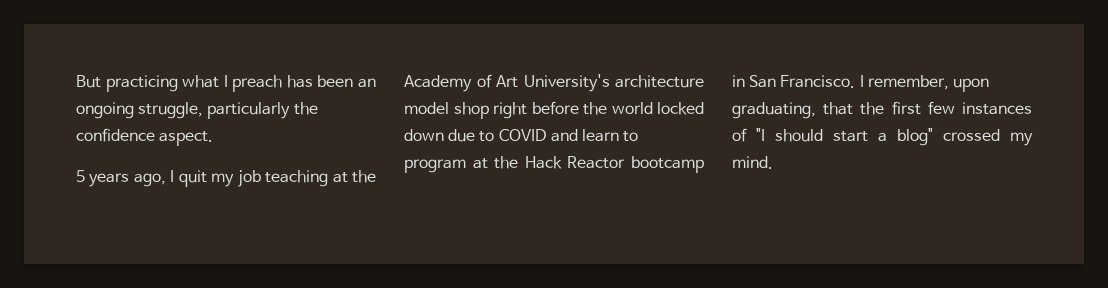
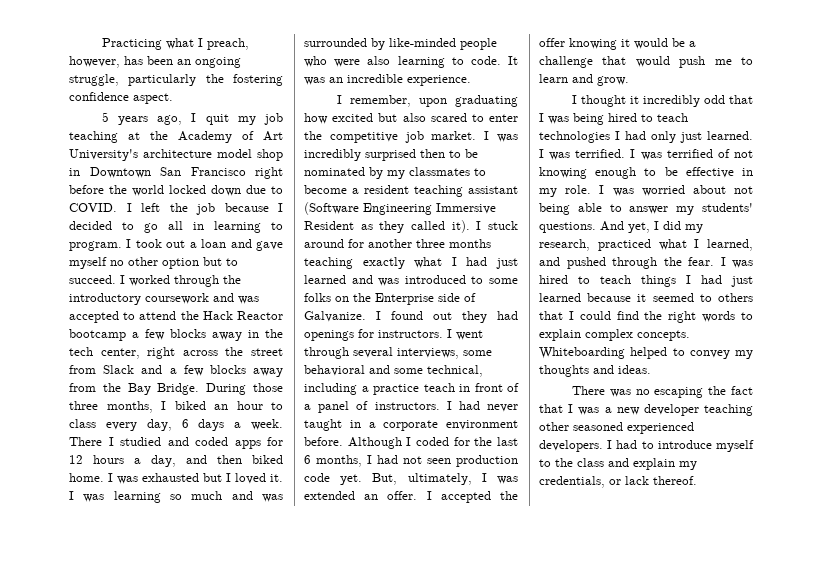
- But practicing what I preach has been an ongoing struggle, particularly the confidence aspect.
+ Practicing what I preach, however, has been an ongoing struggle, particularly the fostering confidence aspect.
- 5 years ago, I quit my job teaching at the Academy of Art University's architecture model shop right before the world locked down due to COVID and learn to program at the Hack Reactor bootcamp in San Francisco. I remember, upon graduating, that the first few instances of "I should start a blog" crossed my mind.
+ 5 years ago, I quit my job teaching at the Academy of Art University's architecture model shop in Downtown San Francisco right before the world locked down due to COVID. I left the job because I decided to go all in learning to program. I took out a loan and gave myself no other option but to succeed. I worked through the introductory coursework and was accepted to attend the Hack Reactor bootcamp a few blocks away in the tech center, right across the street from Slack and a few blocks away from the Bay Bridge. During those three months, I biked an hour to class every day, 6 days a week. There I studied and coded apps for 12 hours a day, and then biked home. I was exhausted but I loved it. I was learning so much and was surrounded by like-minded people who were also learning to code. It was an incredible experience.
+ I remember, upon graduating how excited but also scared to enter the competitive job market. I was incredibly surprised then to be nominated by my classmates to become a resident teaching assistant (Software Engineering Immersive Resident as they called it). I stuck around for another three months teaching exactly what I had just learned and was introduced to some folks on the Enterprise side of Galvanize. I found out they had openings for instructors. I went through several interviews, some behavioral and some technical, including a practice teach in front of a panel of instructors. I had never taught in a corporate environment before. Although I coded for the last 6 months, I had not seen production code yet. But, ultimately, I was extended an offer. I accepted the offer knowing it would be a challenge that would push me to learn and grow.
+ I thought it incredibly odd that I was being hired to teach technologies I had only just learned. I was terrified. I was terrified of not knowing enough to be effective in my role. I was worried about not being able to answer my students' questions. And yet, I did my research, practiced what I learned, and pushed through the fear. I was hired to teach things I had just learned because it seemed to others that I could find the right words to explain complex concepts. Whiteboarding helped to convey my thoughts and ideas.
+ There was no escaping the fact that I was a new developer teaching other seasoned experienced developers. I had to introduce myself to the class and explain my credentials, or lack thereof.

